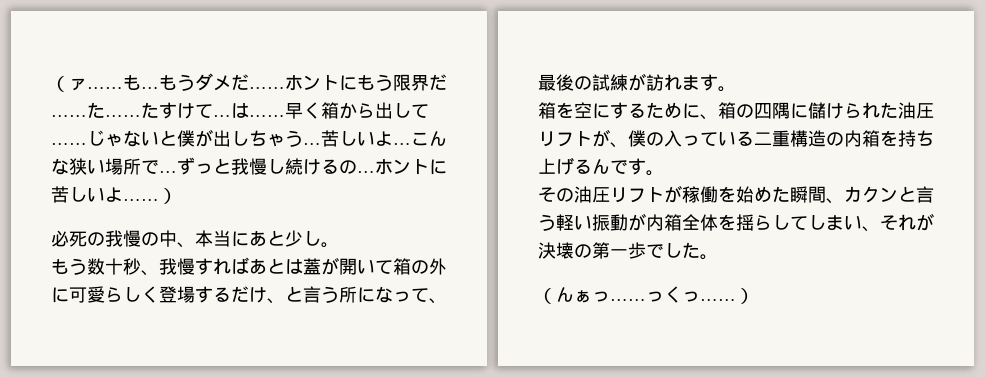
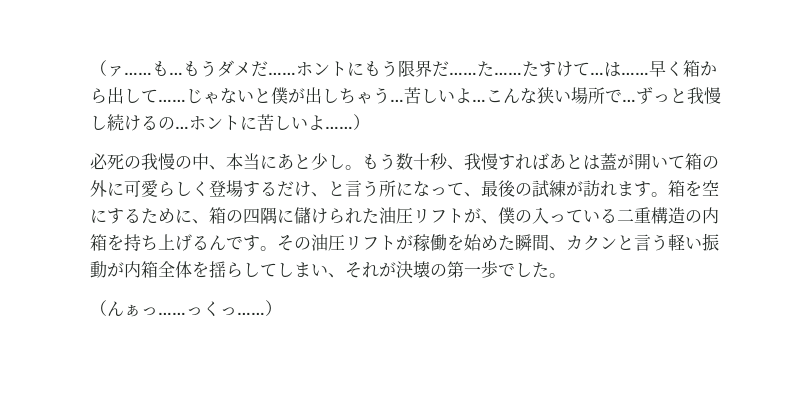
- 必死の我慢の中、本当にあと少し。
- もう数十秒、我慢すればあとは蓋が開いて箱の外に可愛らしく登場するだけ、と言う所になって、最後の試練が訪れます。
- 箱を空にするために、箱の四隅に儲けられた油圧リフトが、僕の入っている二重構造の内箱を持ち上げるんです。
- その油圧リフトが稼働を始めた瞬間、カクンと言う軽い振動が内箱全体を揺らしてしまい、それが決壊の第一歩でした。
+ 必死の我慢の中、本当にあと少し。もう数十秒、我慢すればあとは蓋が開いて箱の外に可愛らしく登場するだけ、と言う所になって、最後の試練が訪れます。箱を空にするために、箱の四隅に儲けられた油圧リフトが、僕の入っている二重構造の内箱を持ち上げるんです。その油圧リフトが稼働を始めた瞬間、カクンと言う軽い振動が内箱全体を揺らしてしまい、それが決壊の第一歩でした。

